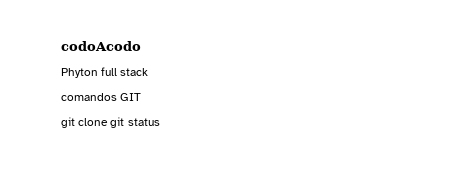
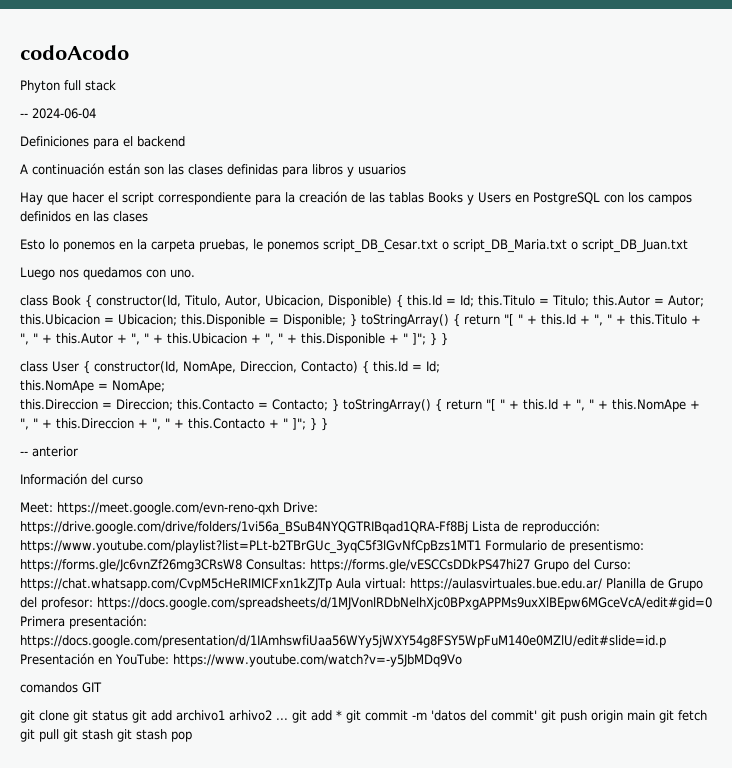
+ -- 2024-06-04
+ Definiciones para el backend
+ A continuación están son las clases definidas para libros y usuarios
+ Hay que hacer el script correspondiente para la creación de las tablas Books y Users en PostgreSQL con los campos definidos en las clases
+ Esto lo ponemos en la carpeta pruebas, le ponemos script_DB_Cesar.txt o script_DB_Maria.txt o script_DB_Juan.txt
+ Luego nos quedamos con uno.
+ class Book { constructor(Id, Titulo, Autor, Ubicacion, Disponible) { this.Id = Id; this.Titulo = Titulo; this.Autor = Autor; this.Ubicacion = Ubicacion; this.Disponible = Disponible; } toStringArray() { return "[ " + this.Id + ", " + this.Titulo + ", " + this.Autor + ", " + this.Ubicacion + ", " + this.Disponible + " ]"; } }
+ class User { constructor(Id, NomApe, Direccion, Contacto) { this.Id = Id;
+ this.NomApe = NomApe;
+ this.Direccion = Direccion; this.Contacto = Contacto; } toStringArray() { return "[ " + this.Id + ", " + this.NomApe + ", " + this.Direccion + ", " + this.Contacto + " ]"; } }
+ -- anterior
+ Información del curso
+ Meet: https://meet.google.com/evn-reno-qxh Drive: https://drive.google.com/drive/folders/1vi56a_BSuB4NYQGTRIBqad1QRA-Ff8Bj Lista de reproducción: https://www.youtube.com/playlist?list=PLt-b2TBrGUc_3yqC5f3lGvNfCpBzs1MT1 Formulario de presentismo: https://forms.gle/Jc6vnZf26mg3CRsW8 Consultas: https://forms.gle/vESCCsDDkPS47hi27 Grupo del Curso: https://chat.whatsapp.com/CvpM5cHeRIMICFxn1kZJTp Aula virtual: https://aulasvirtuales.bue.edu.ar/ Planilla de Grupo del profesor: https://docs.google.com/spreadsheets/d/1MJVonlRDbNelhXjc0BPxgAPPMs9uxXlBEpw6MGceVcA/edit#gid=0 Primera presentación: https://docs.google.com/presentation/d/1IAmhswfiUaa56WYy5jWXY54g8FSY5WpFuM140e0MZlU/edit#slide=id.p Presentación en YouTube: https://www.youtube.com/watch?v=-y5JbMDq9Vo
- git clone git status
+ git clone git status git add archivo1 arhivo2 ... git add * git commit -m 'datos del commit' git push origin main git fetch git pull git stash git stash pop

